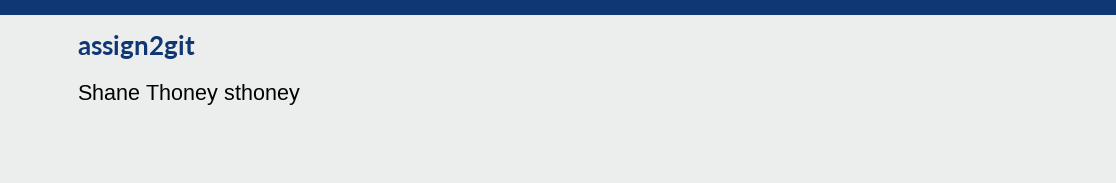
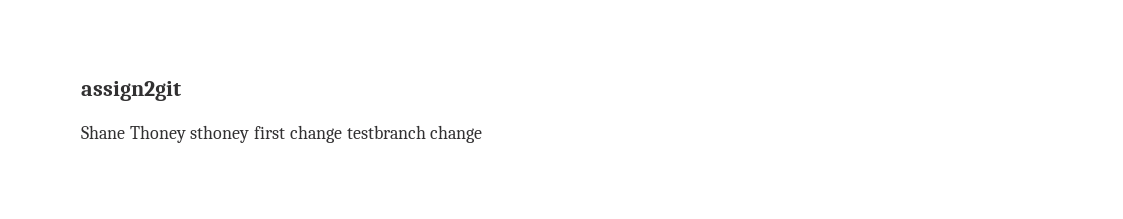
- Shane Thoney sthoney
+ Shane Thoney sthoney first change testbranch change

